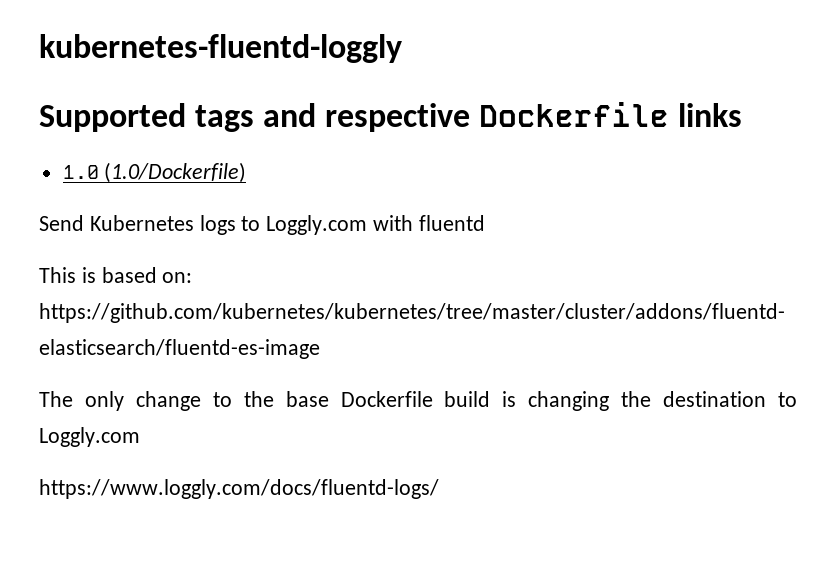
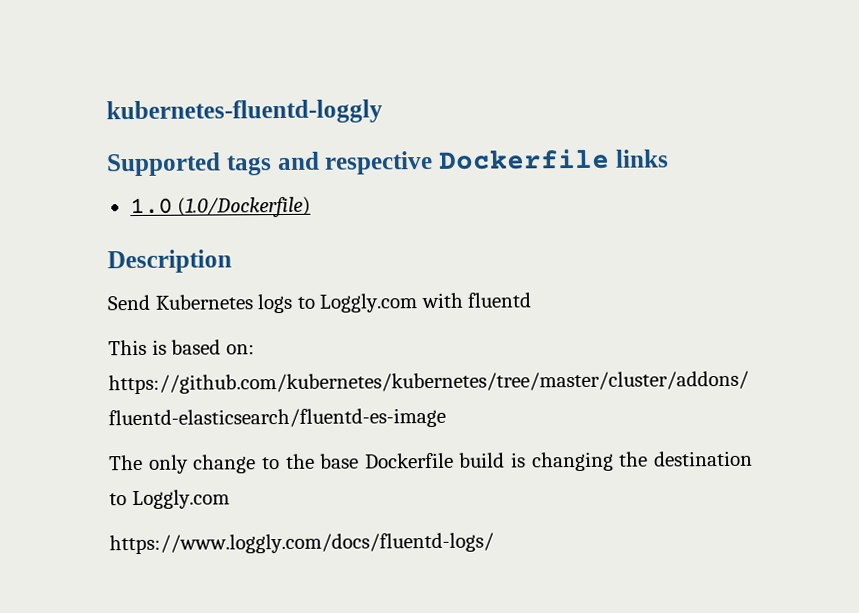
+ Description

